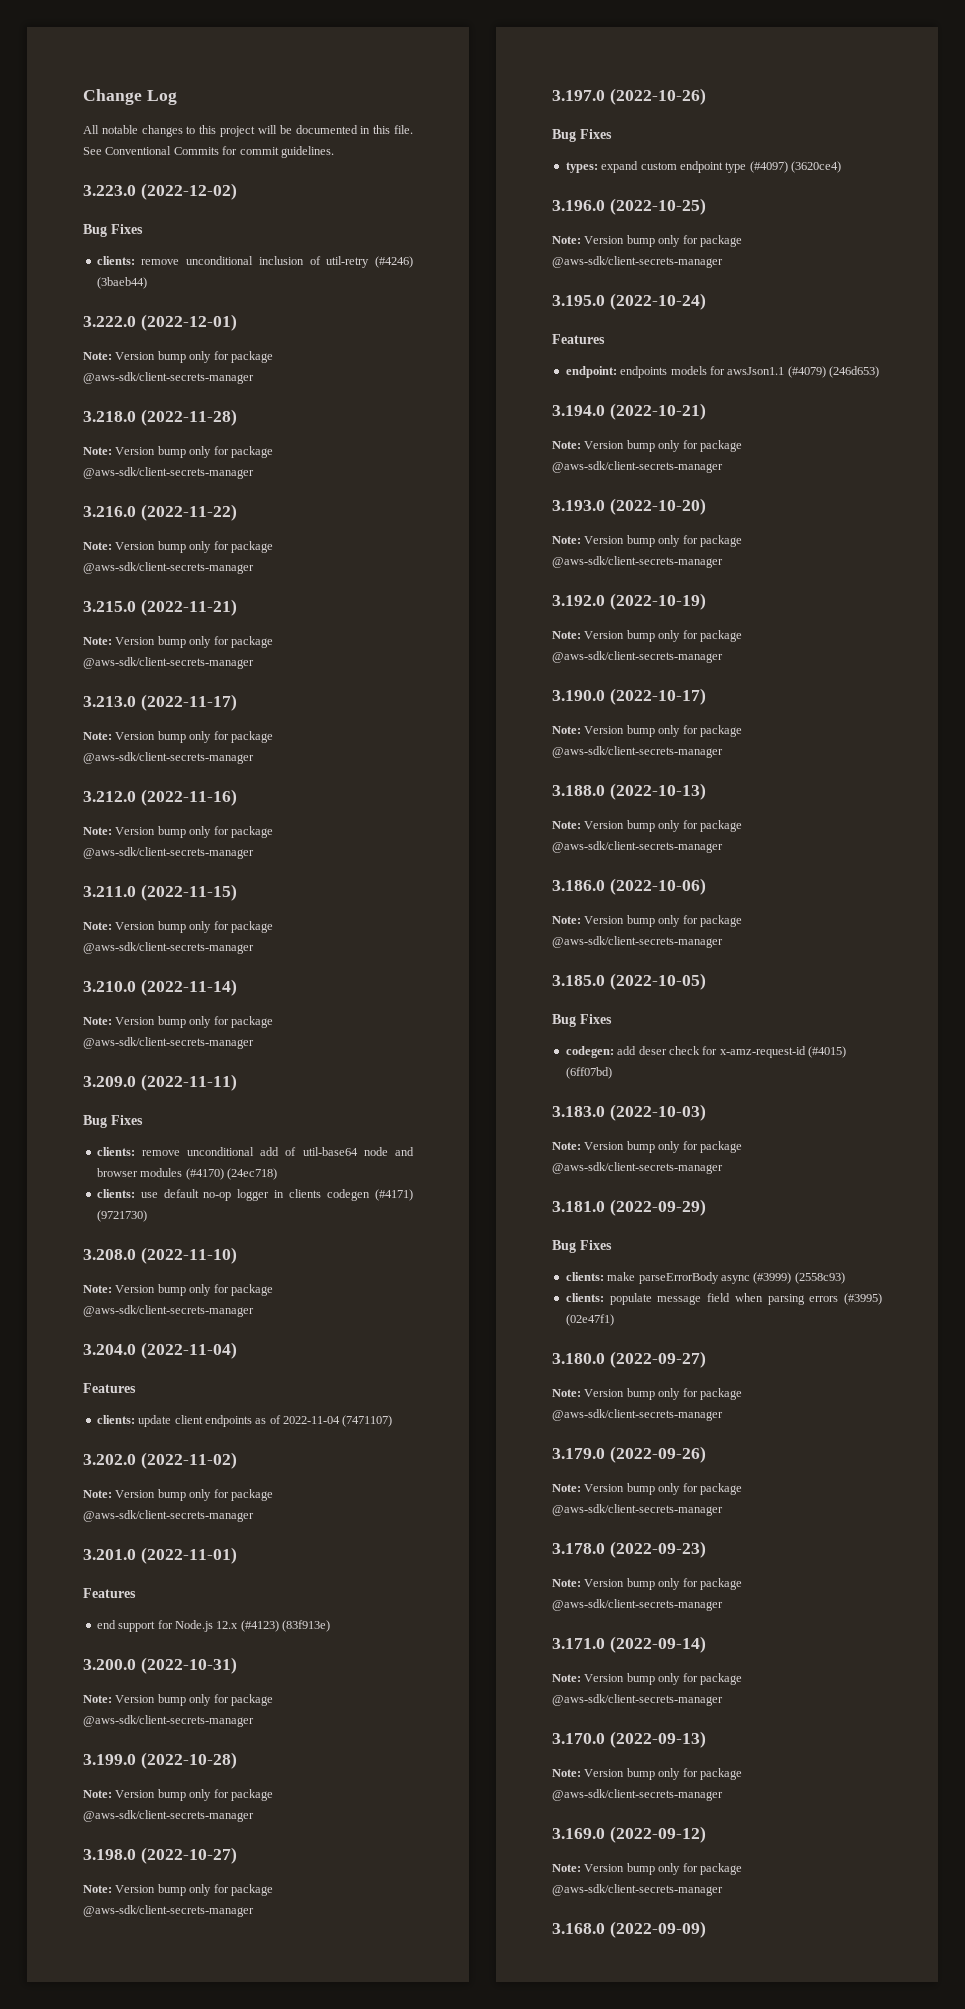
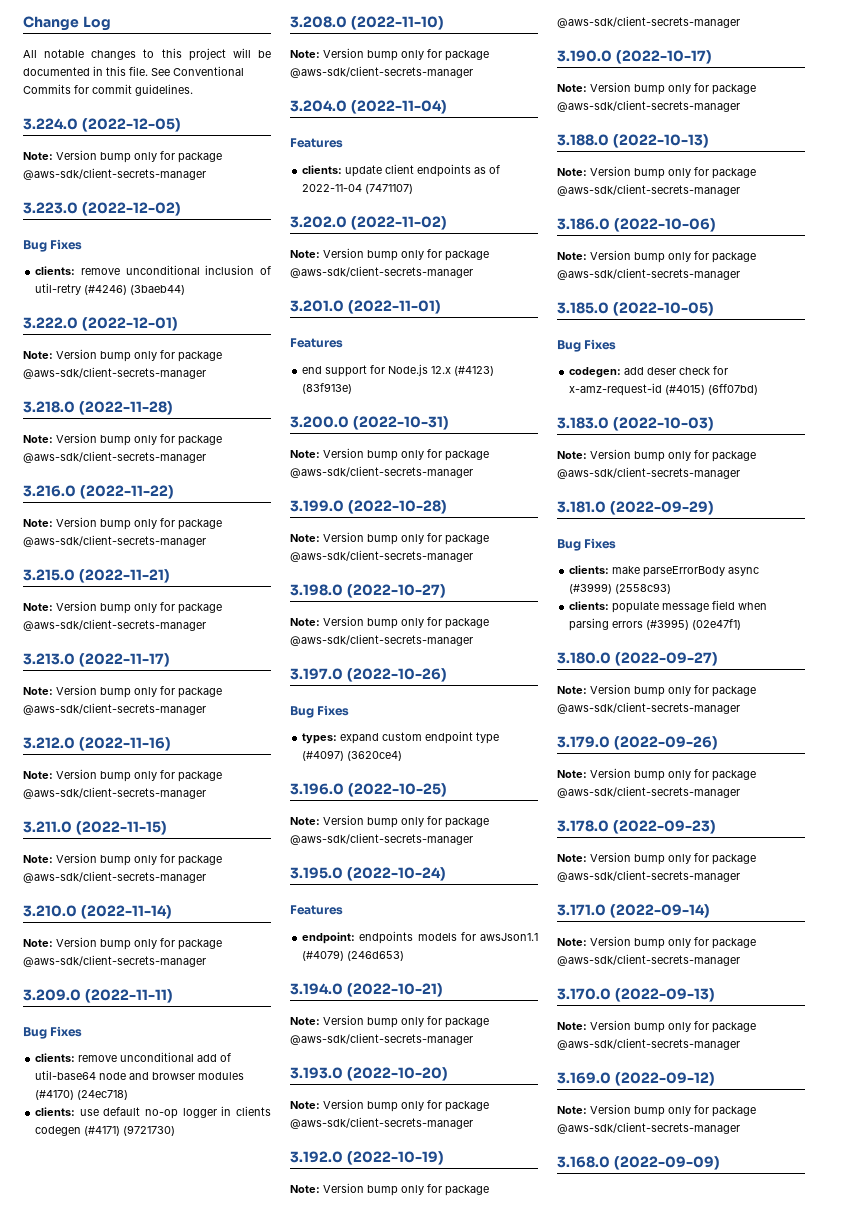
+ 3.224.0 (2022-12-05)
+ Note: Version bump only for package @aws-sdk/client-secrets-manager

